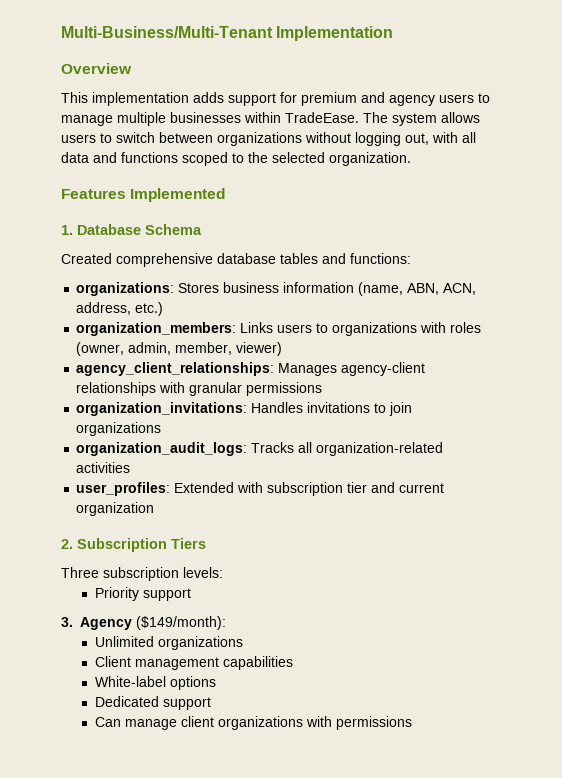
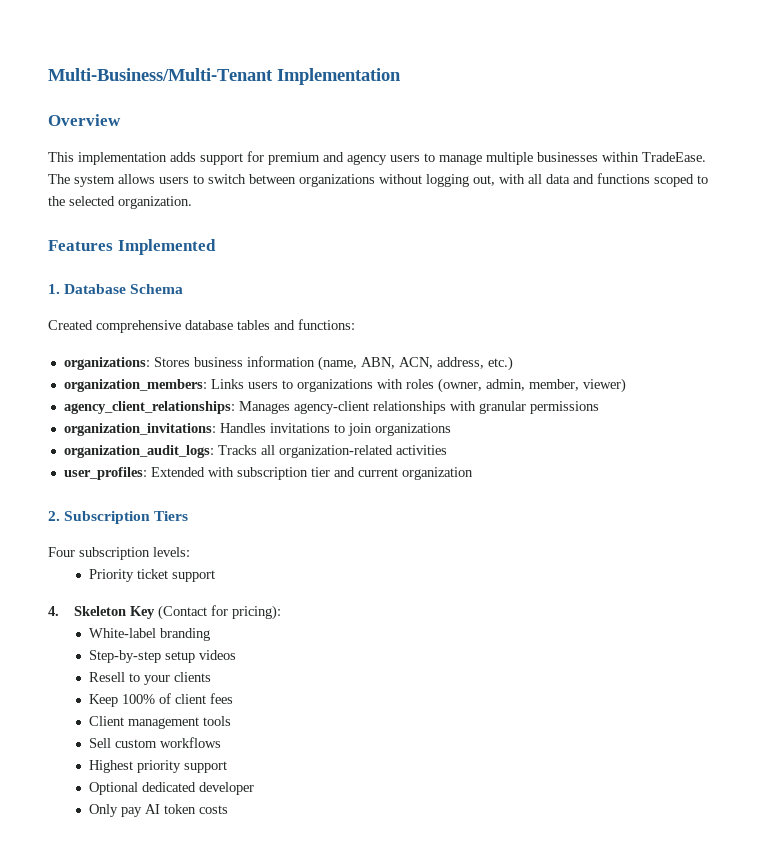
- Three subscription levels:
+ Four subscription levels:
- Priority support
- 3. Agency ($149/month):
- Unlimited organizations
- Client management capabilities
- White-label options
- Dedicated support
- Can manage client organizations with permissions
+ Priority ticket support
+ 4. Skeleton Key (Contact for pricing):
+ White-label branding
+ Step-by-step setup videos
+ Resell to your clients
+ Keep 100% of client fees
+ Client management tools
+ Sell custom workflows
+ Highest priority support
+ Optional dedicated developer
+ Only pay AI token costs

